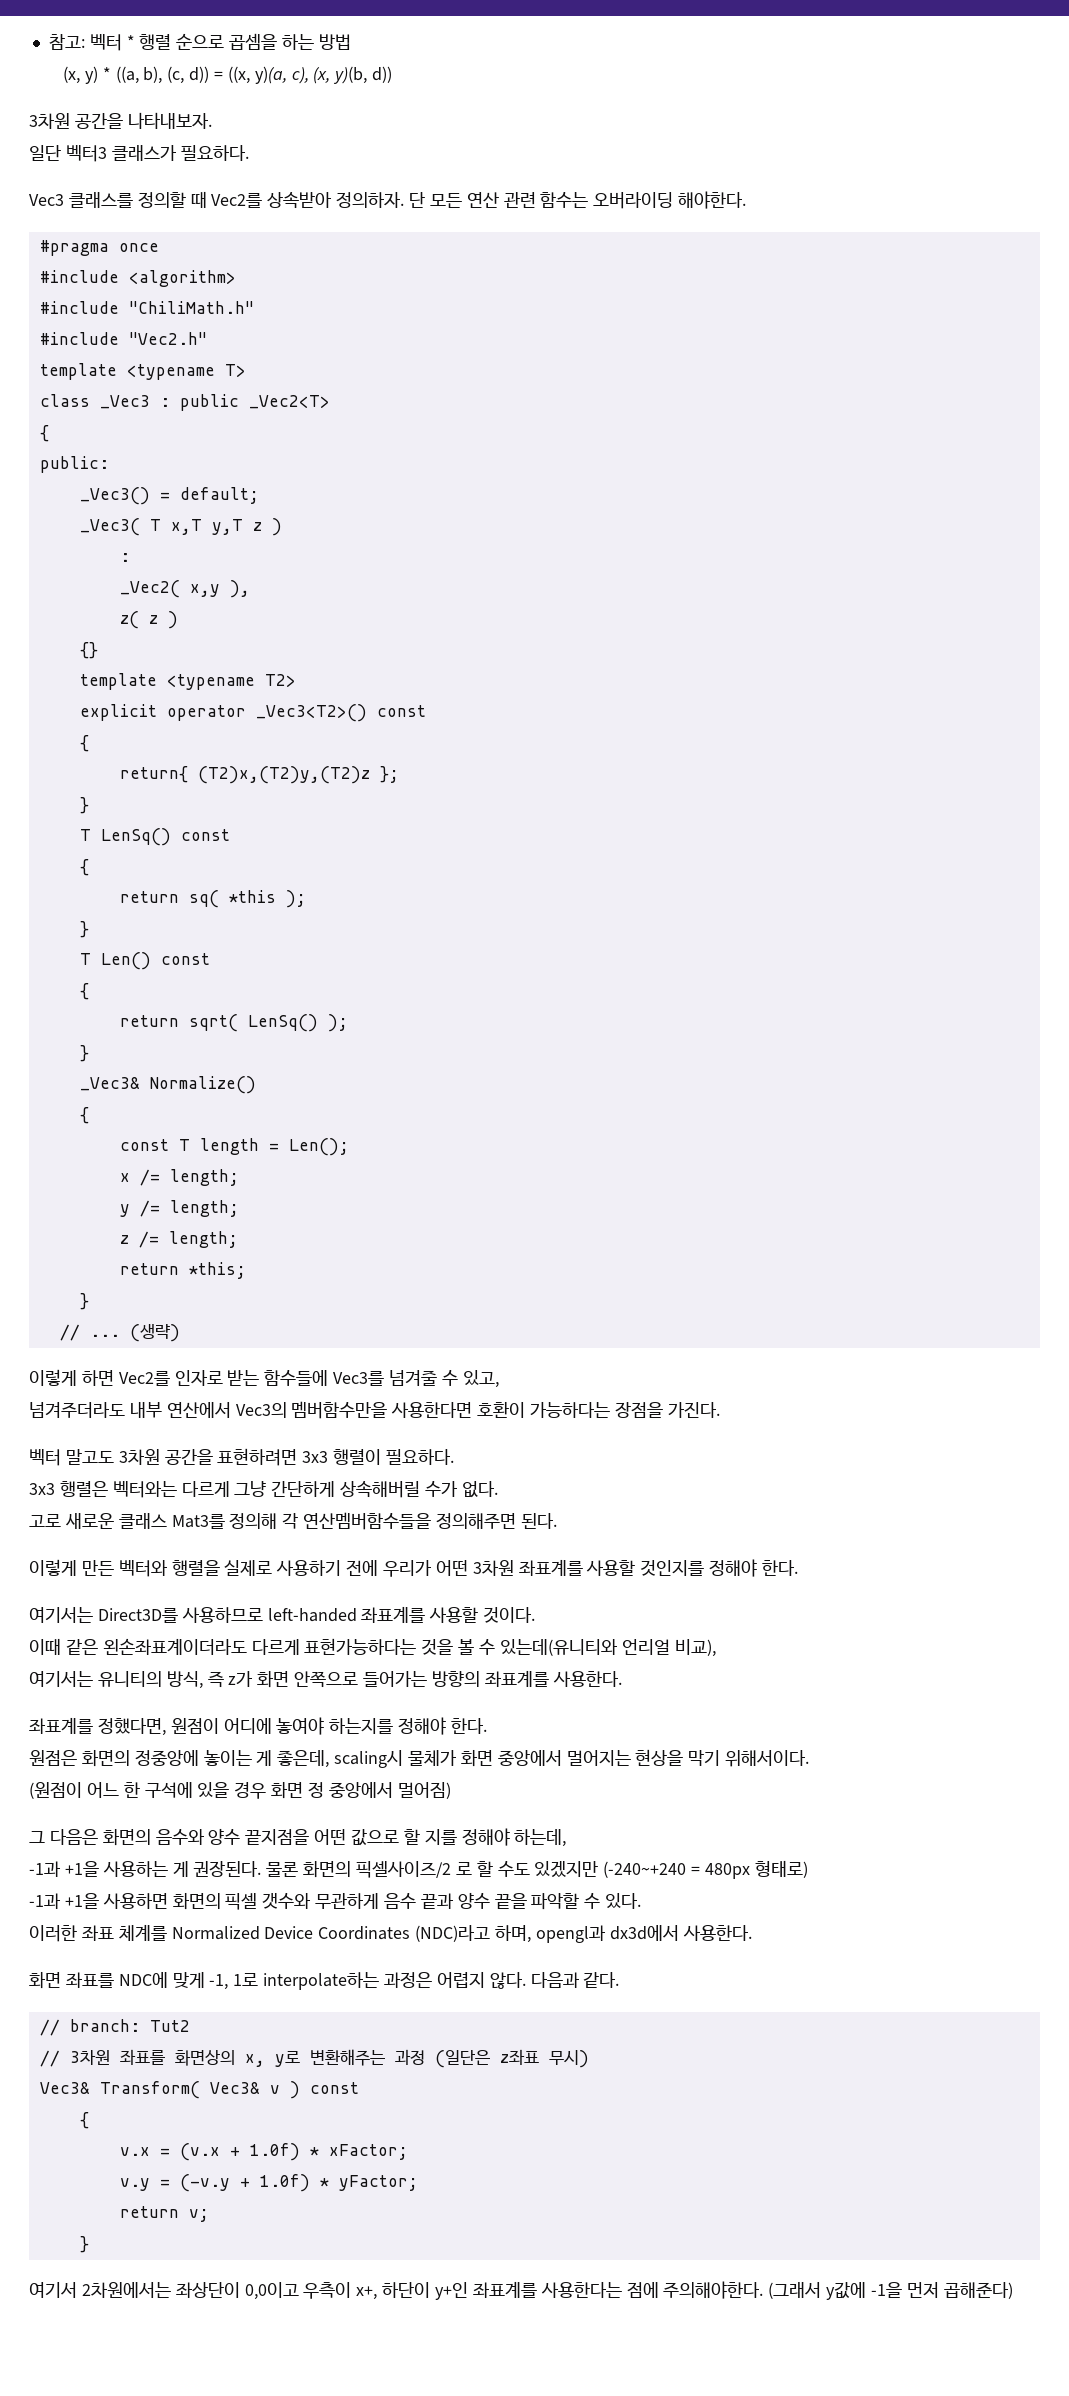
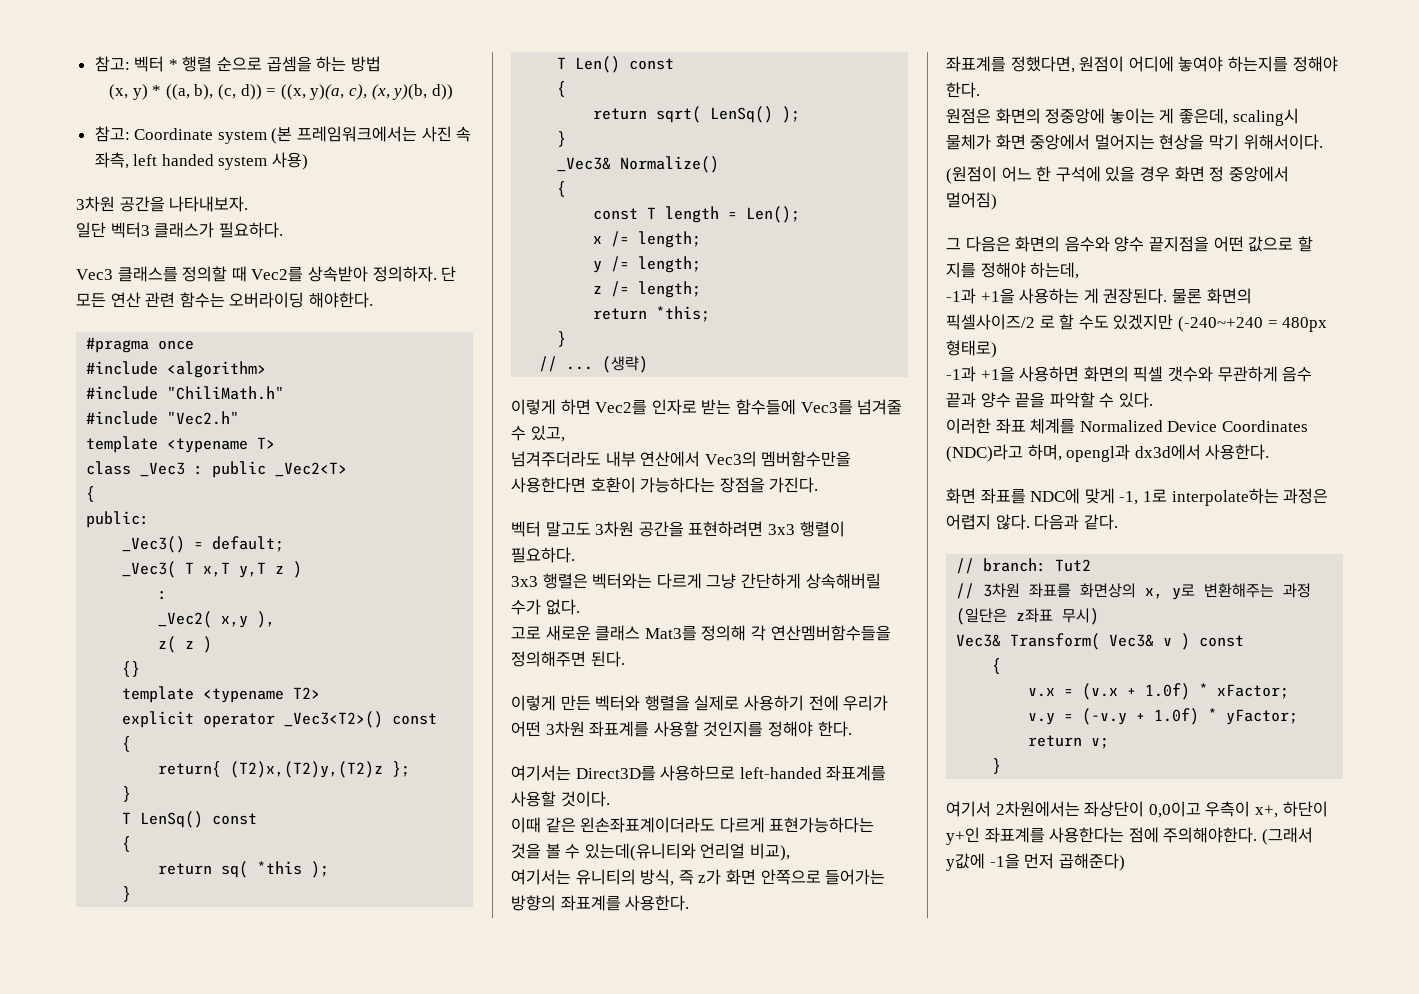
+ 참고: Coordinate system (본 프레임워크에서는 사진 속 좌측, left handed system 사용)

